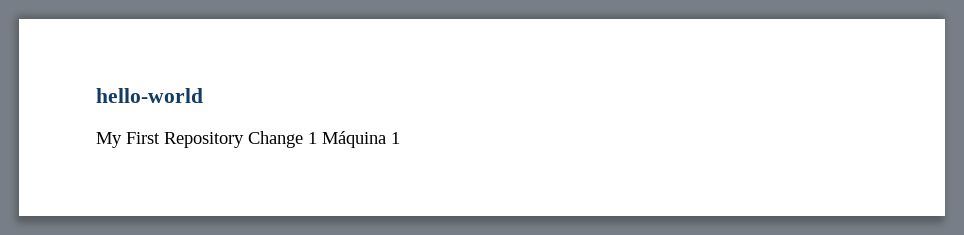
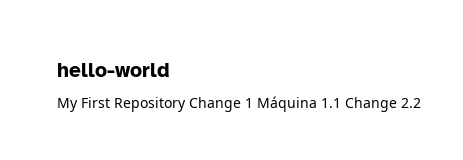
- My First Repository Change 1 Máquina 1
+ My First Repository Change 1 Máquina 1.1 Change 2.2

